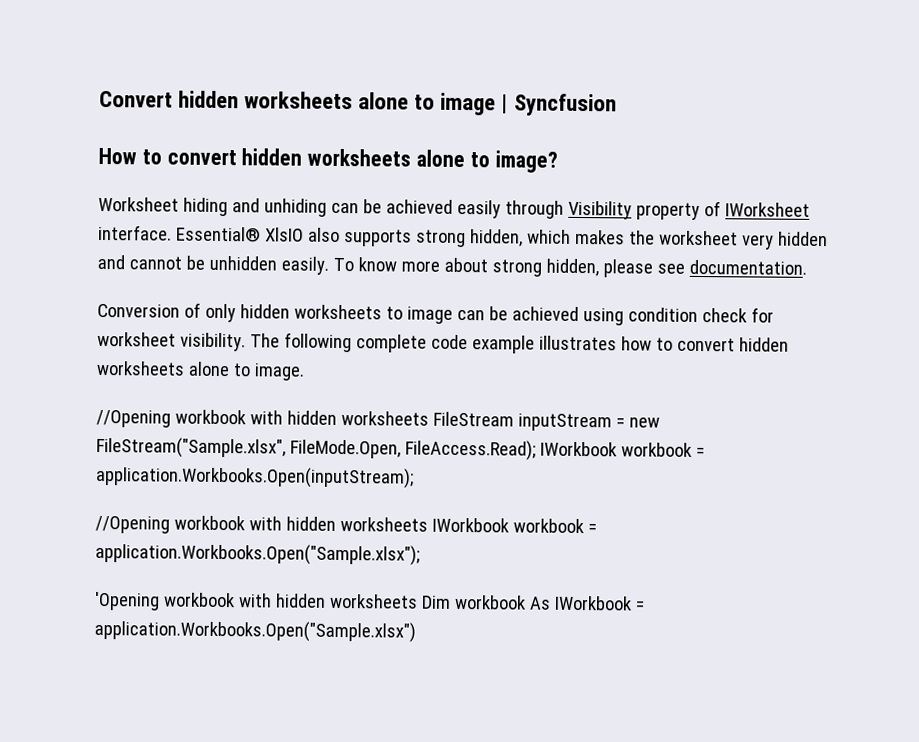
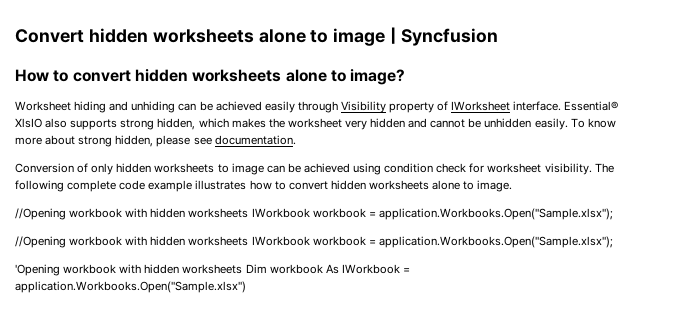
  The following complete code example illustrates how to convert hidden worksheets alone to image.
- //Opening workbook with hidden worksheets FileStream inputStream = new FileStream("Sample.xlsx", FileMode.Open, FileAccess.Read); IWorkbook workbook = application.Workbooks.Open(inputStream);
+ //Opening workbook with hidden worksheets IWorkbook workbook = application.Workbooks.Open("Sample.xlsx");

